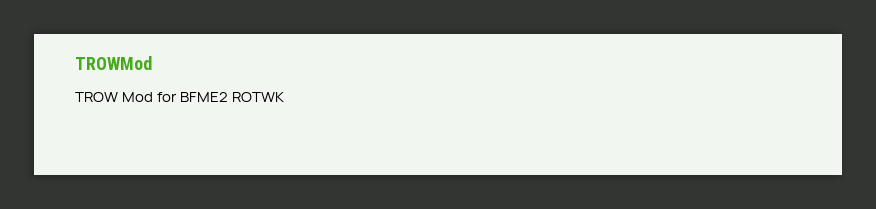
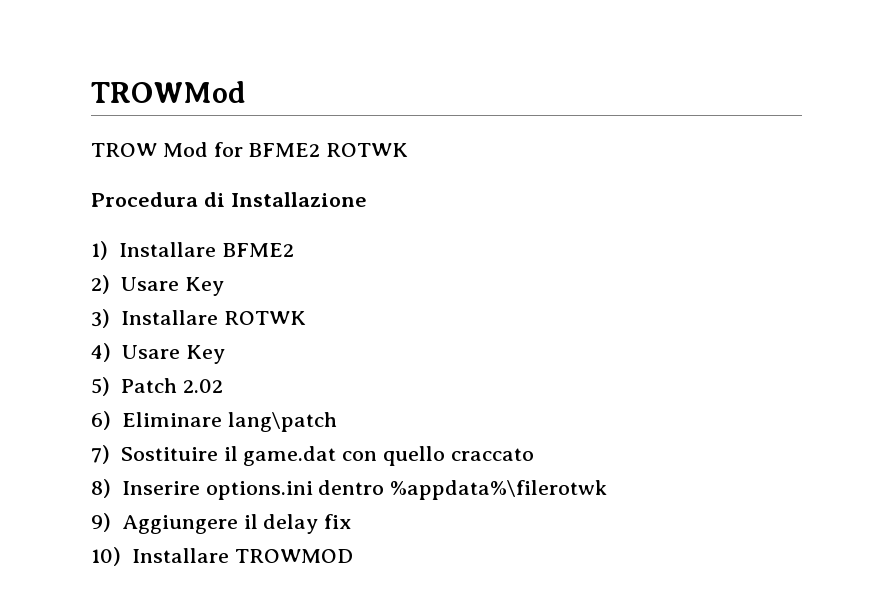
+ Procedura di Installazione
+ 1) Installare BFME2
+ 2) Usare Key
+ 3) Installare ROTWK
+ 4) Usare Key
+ 5) Patch 2.02
+ 6) Eliminare lang\patch
+ 7) Sostituire il game.dat con quello craccato
+ 8) Inserire options.ini dentro %appdata%\filerotwk
+ 9) Aggiungere il delay fix
+ 10) Installare TROWMOD

